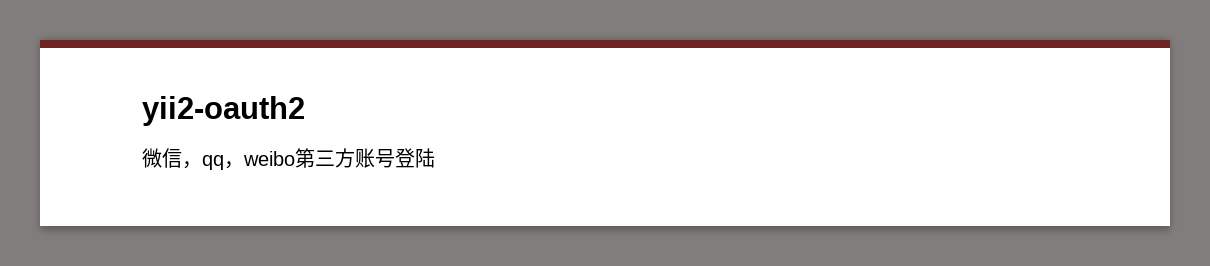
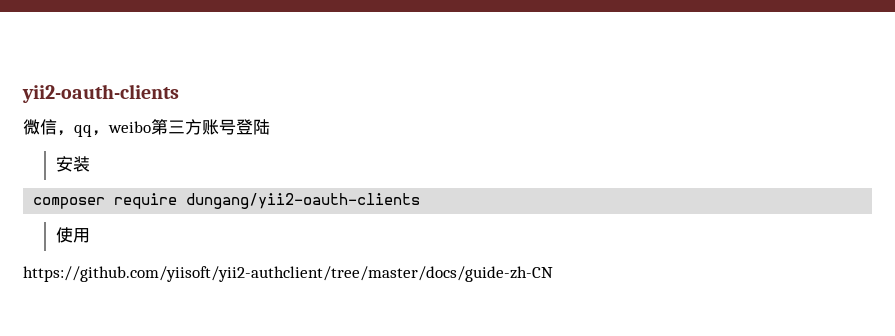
- yii2-oauth2
+ yii2-oauth-clients
+ 安装
+ composer require dungang/yii2-oauth-clients
+ 使用
+ https://github.com/yiisoft/yii2-authclient/tree/master/docs/guide-zh-CN

